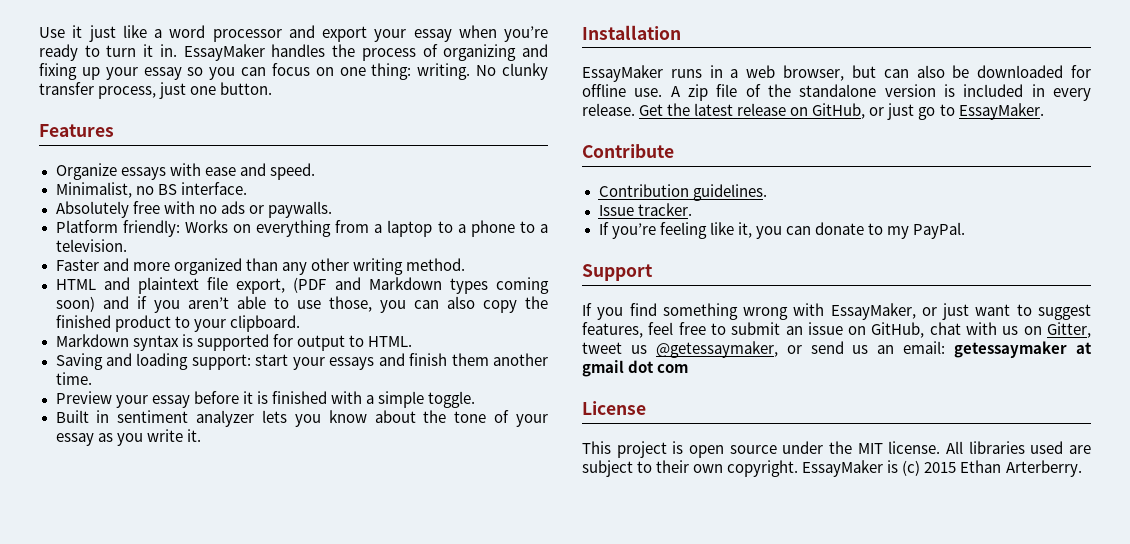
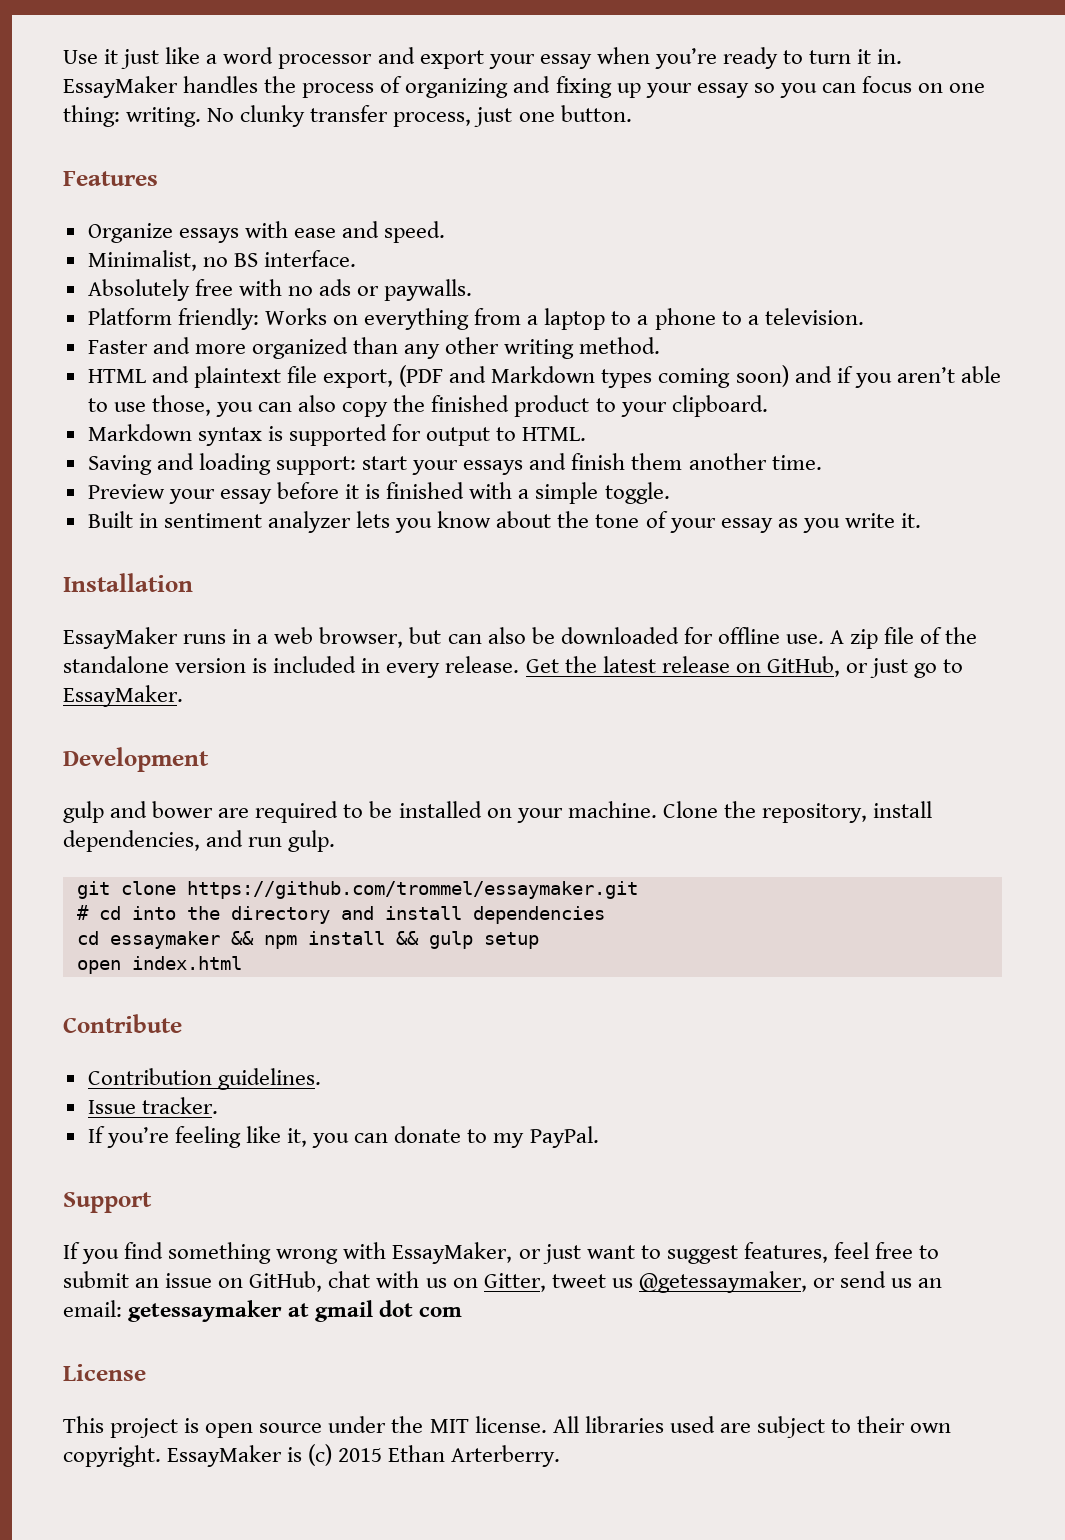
+ Development
+ gulp and bower are required to be installed on your machine. Clone the repository, install dependencies, and run gulp.
+ git clone https://github.com/trommel/essaymaker.git
+ # cd into the directory and install dependencies
+ cd essaymaker && npm install && gulp setup
+ open index.html

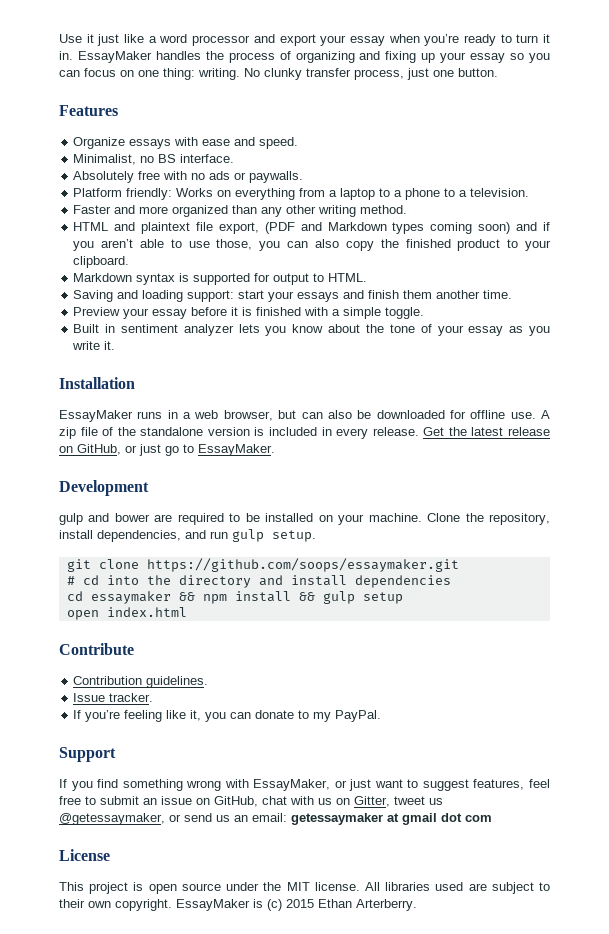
- Clone the repository, install dependencies, and run gulp.
+ Clone the repository, install dependencies, and run gulp setup.
- git clone https://github.com/trommel/essaymaker.git
+ git clone https://github.com/soops/essaymaker.git

